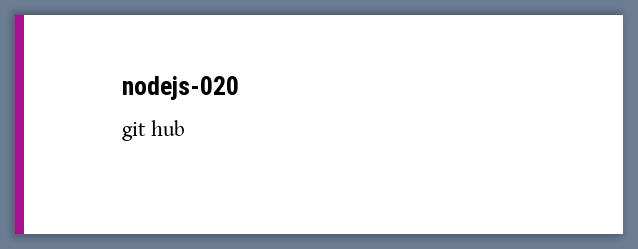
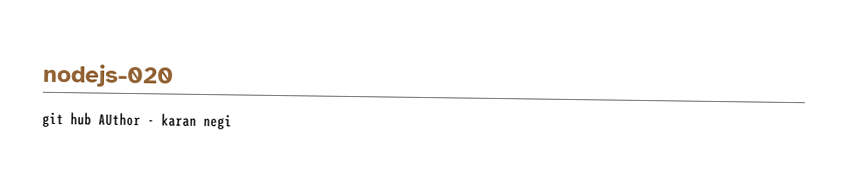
- git hub
+ git hub AUthor - karan negi

